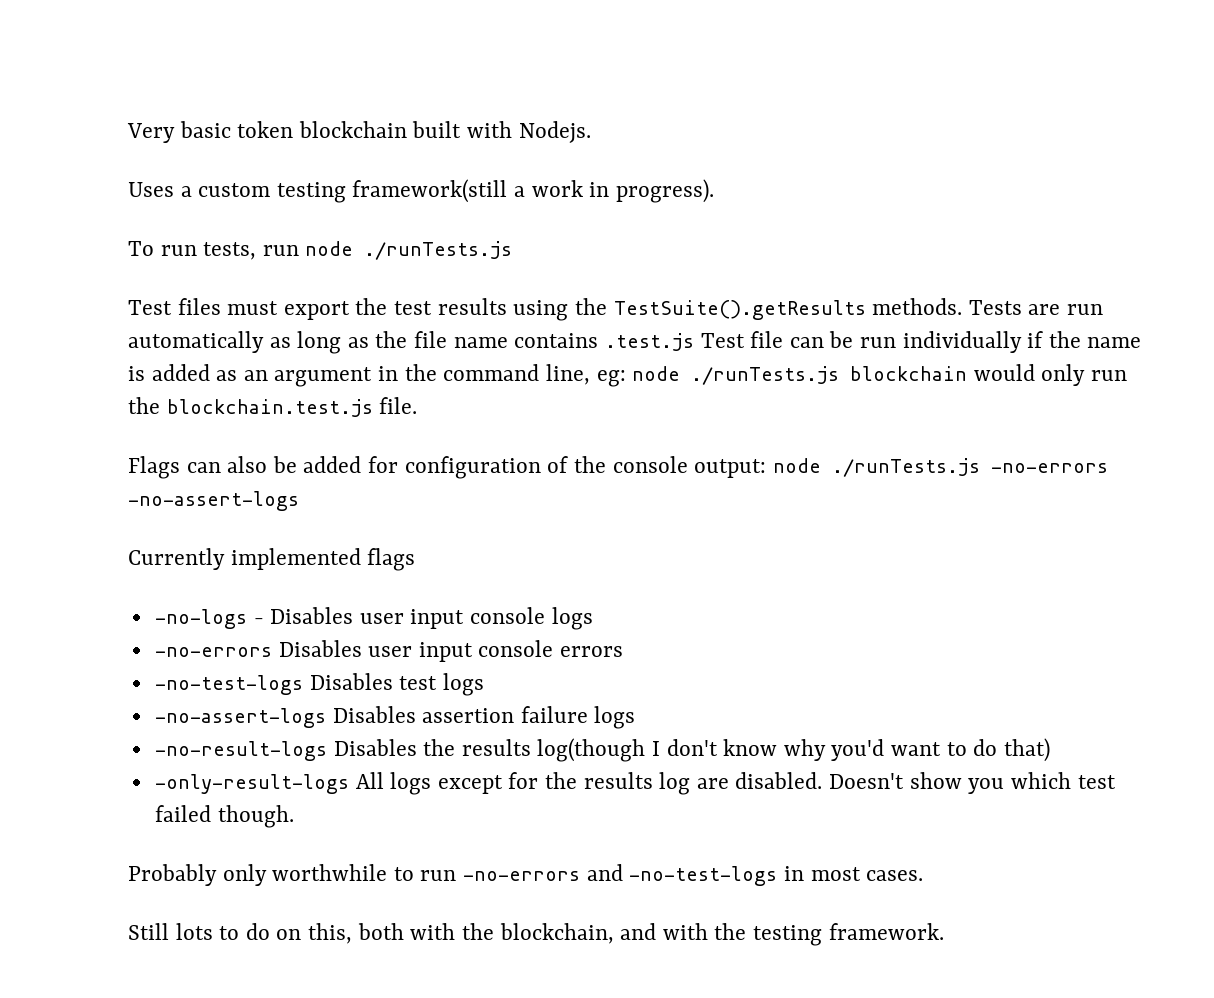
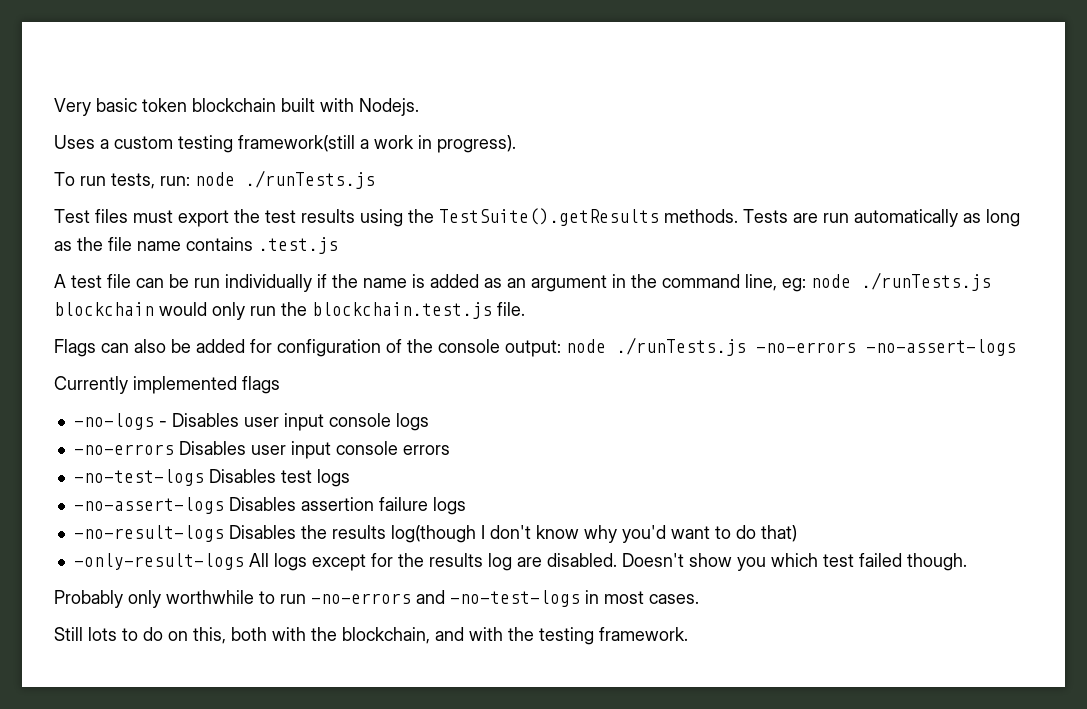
- To run tests, run node ./runTests.js
+ To run tests, run: node ./runTests.js
- Tests are run automatically as long as the file name contains .test.js Test file can be run individually if the name is added as an argument in the command line, eg: node ./runTests.js blockchain would only run the blockchain.test.js file.
+ Tests are run automatically as long as the file name contains .test.js
+ A test file can be run individually if the name is added as an argument in the command line, eg: node ./runTests.js blockchain would only run the blockchain.test.js file.

